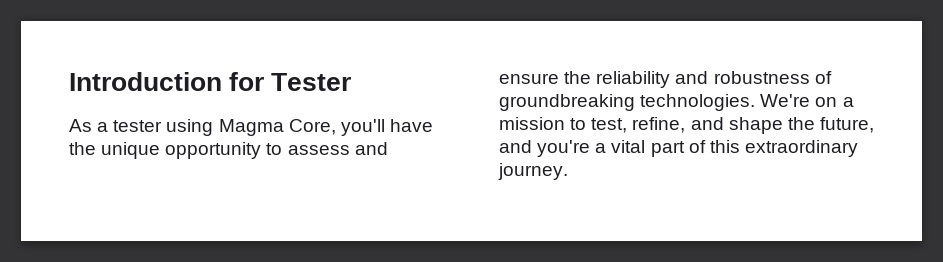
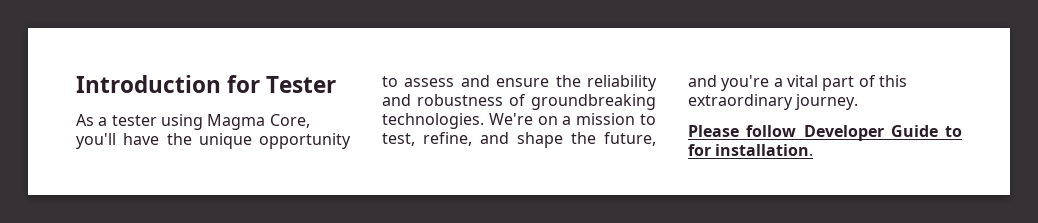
+ Please follow Developer Guide to for installation.

